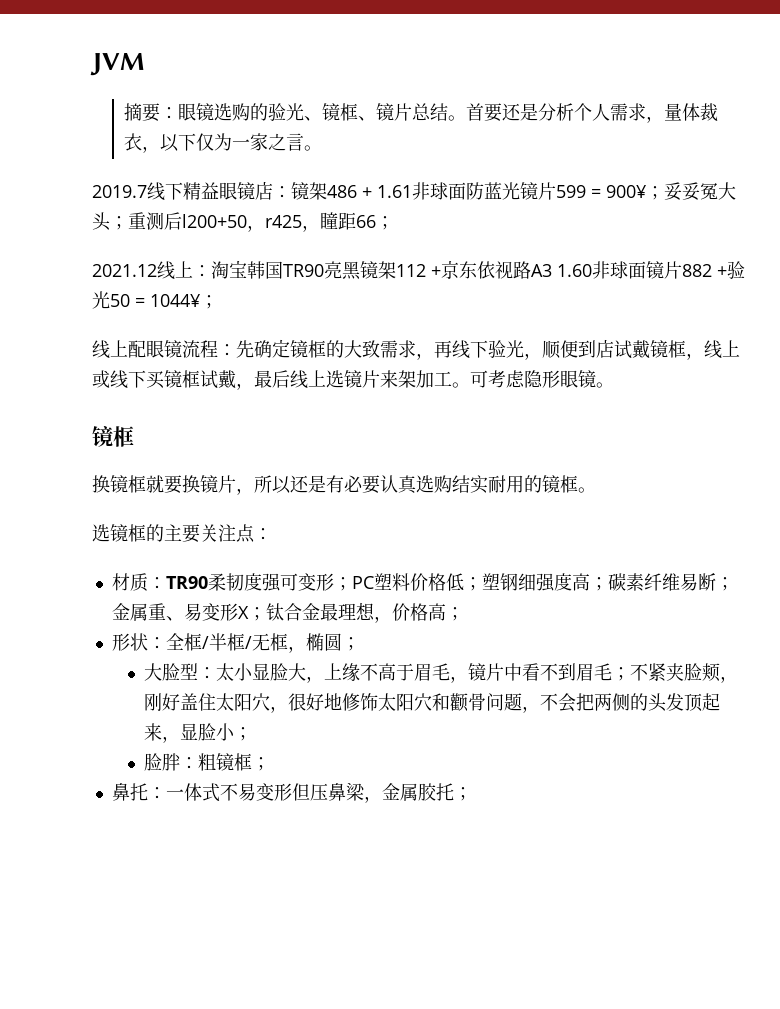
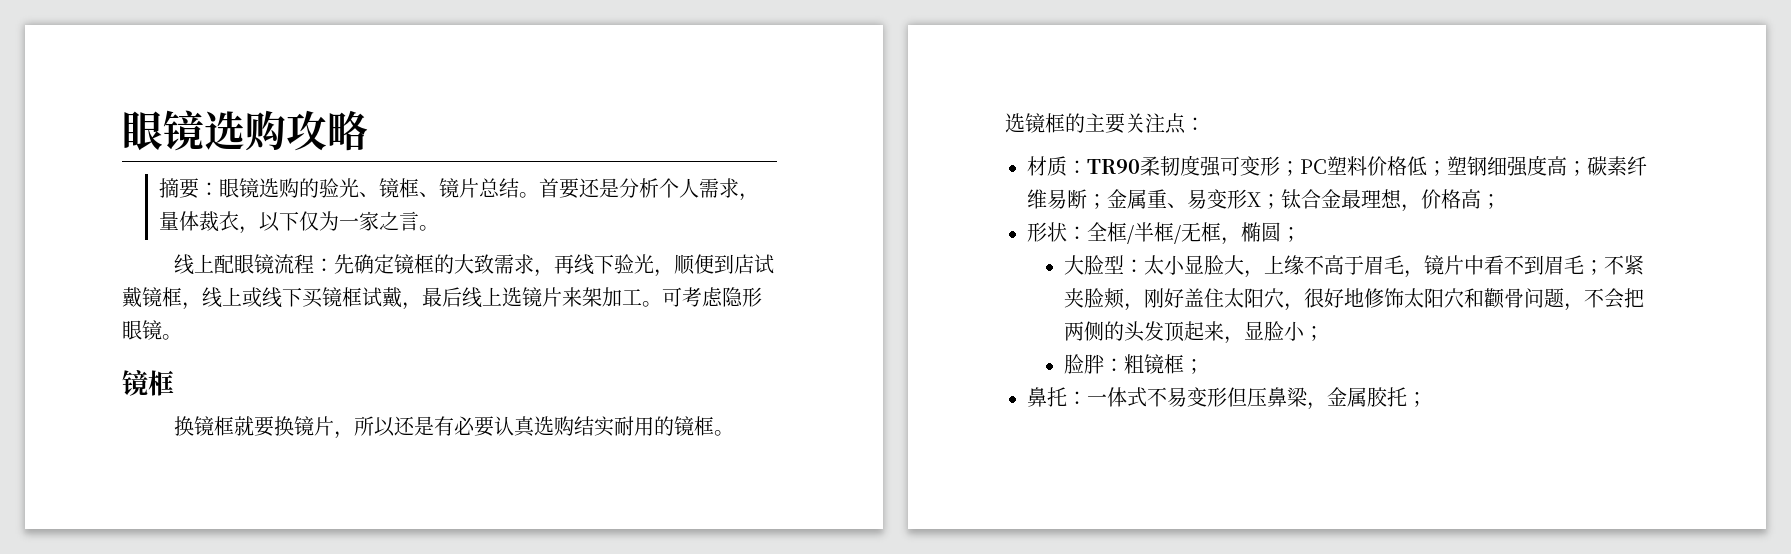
- JVM
+ 眼镜选购攻略
- 2019.7线下精益眼镜店：镜架486 + 1.61非球面防蓝光镜片599 = 900¥；妥妥冤大头；重测后l200+50，r425，瞳距66；
- 2021.12线上：淘宝韩国TR90亮黑镜架112 +京东依视路A3 1.60非球面镜片882 +验光50 = 1044¥；

